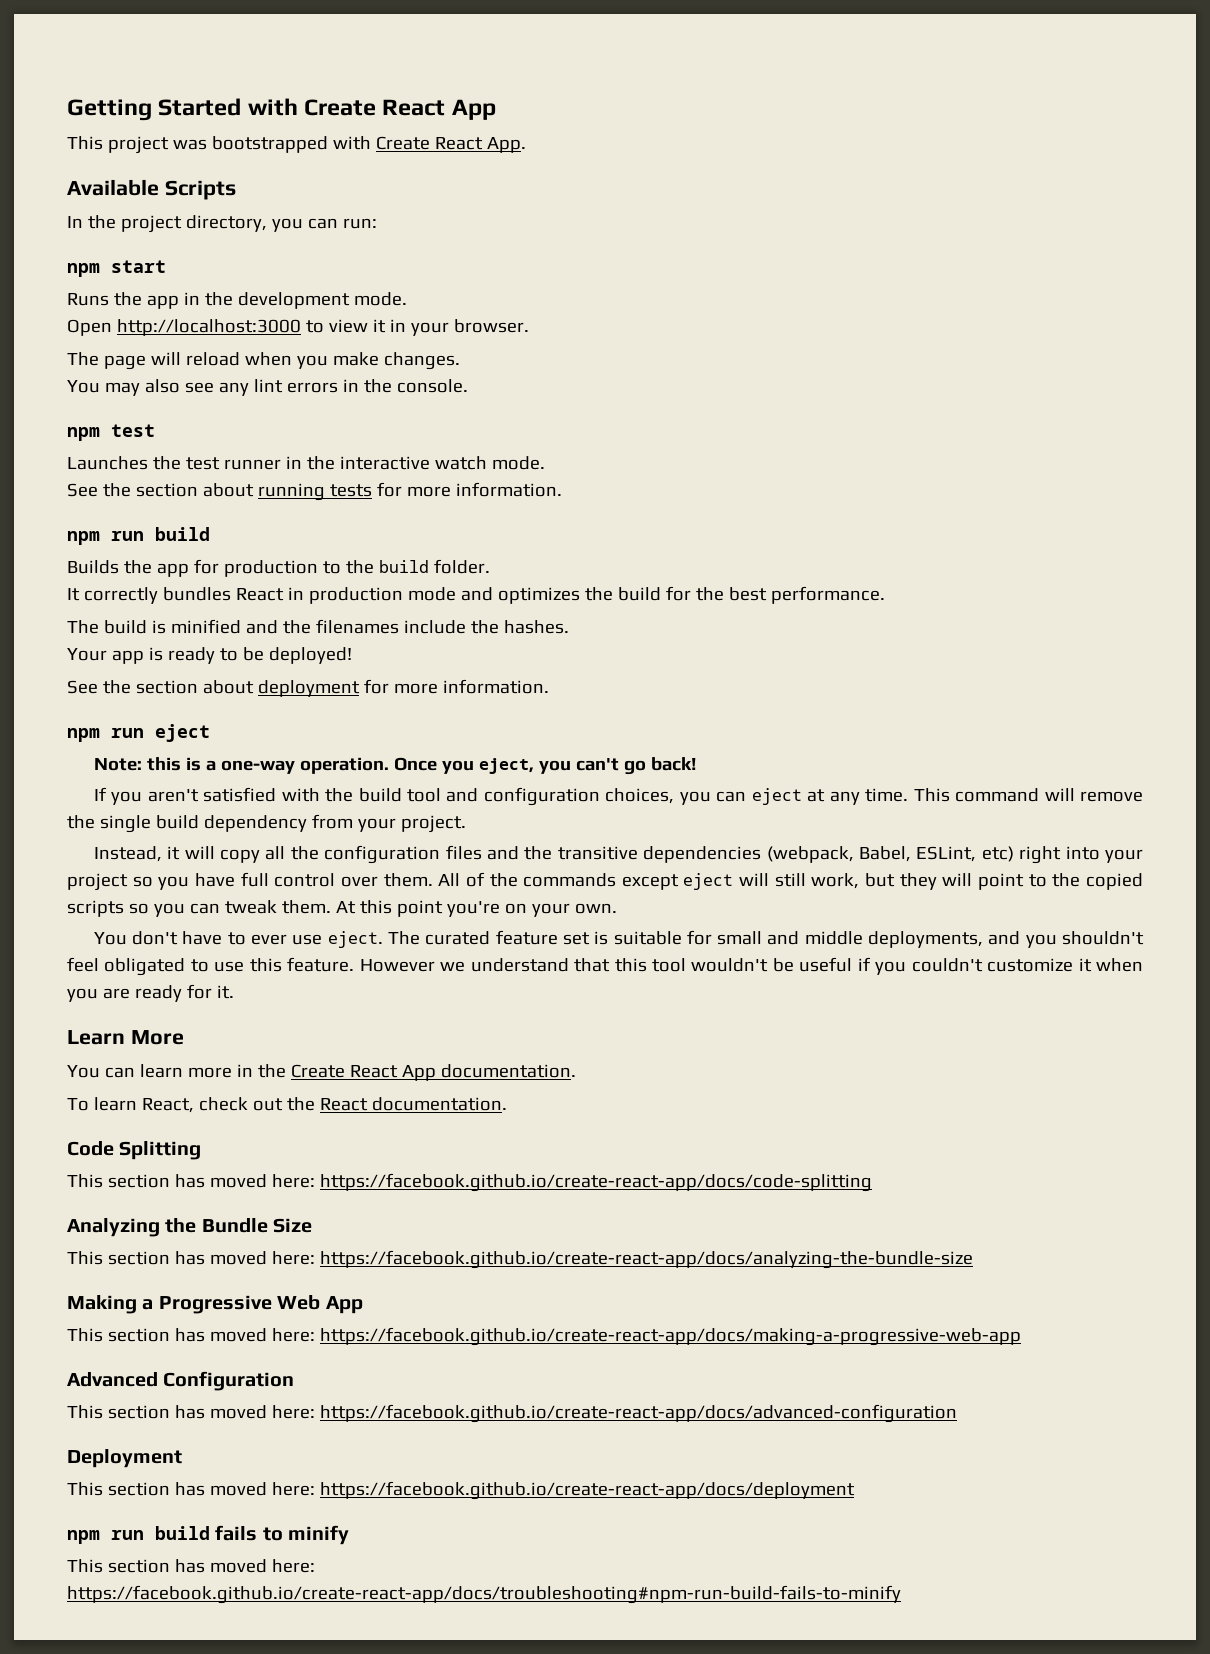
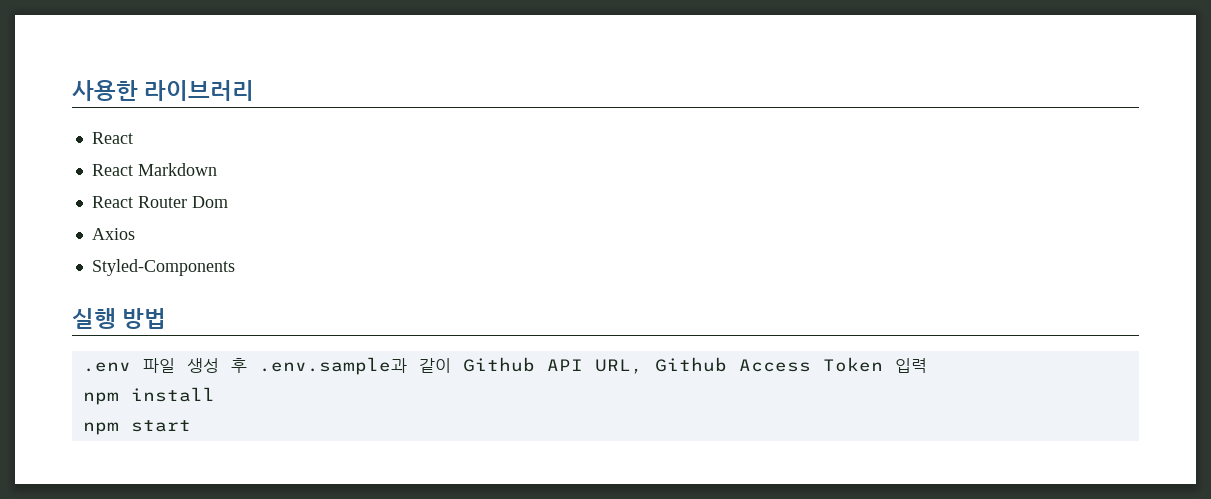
- Getting Started with Create React App
- This project was bootstrapped with Create React App.
- Available Scripts
- In the project directory, you can run:
+ 사용한 라이브러리
+ React
+ React Markdown
+ React Router Dom
+ Axios
+ Styled-Components
+ 실행 방법
+ .env 파일 생성 후 .env.sample과 같이 Github API URL, Github Access Token 입력
+ npm install
  npm start
- Runs the app in the development mode.
- Open http://localhost:3000 to view it in your browser.
- The page will reload when you make changes.
- You may also see any lint errors in the console.
- npm test
- Launches the test runner in the interactive watch mode.
- See the section about running tests for more information.
- npm run build
- Builds the app for production to the build folder.
- It correctly bundles React in production mode and optimizes the build for the best performance.
- The build is minified and the filenames include the hashes.
- Your app is ready to be deployed!
- See the section about deployment for more information.
- npm run eject
- Note: this is a one-way operation. Once you eject, you can't go back!
- If you aren't satisfied with the build tool and configuration choices, you can eject at any time. This command will remove the single build dependency from your project.
- Instead, it will copy all the configuration files and the transitive dependencies (webpack, Babel, ESLint, etc) right into your project so you have full control over them. All of the commands except eject will still work, but they will point to the copied scripts so you can tweak them. At this point you're on your own.
- You don't have to ever use eject. The curated feature set is suitable for small and middle deployments, and you shouldn't feel obligated to use this feature. However we understand that this tool wouldn't be useful if you couldn't customize it when you are ready for it.
- Learn More
- You can learn more in the Create React App documentation.
- To learn React, check out the React documentation.
- Code Splitting
- This section has moved here: https://facebook.github.io/create-react-app/docs/code-splitting
- Analyzing the Bundle Size
- This section has moved here: https://facebook.github.io/create-react-app/docs/analyzing-the-bundle-size
- Making a Progressive Web App
- This section has moved here: https://facebook.github.io/create-react-app/docs/making-a-progressive-web-app
- Advanced Configuration
- This section has moved here: https://facebook.github.io/create-react-app/docs/advanced-configuration
- Deployment
- This section has moved here: https://facebook.github.io/create-react-app/docs/deployment
- npm run build fails to minify
- This section has moved here: https://facebook.github.io/create-react-app/docs/troubleshooting#npm-run-build-fails-to-minify

